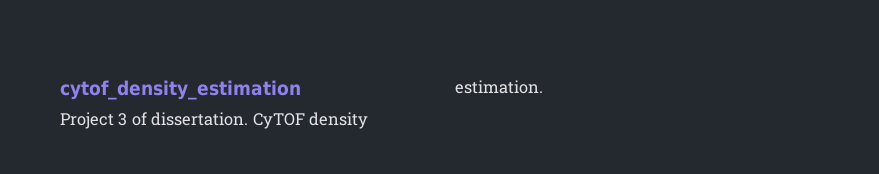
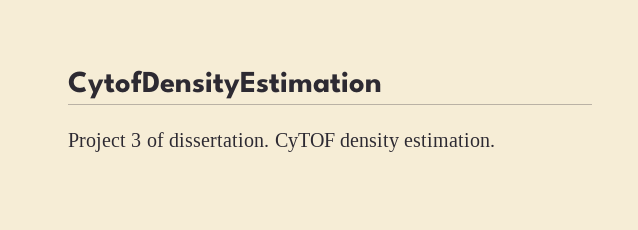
- cytof_density_estimation
+ CytofDensityEstimation

